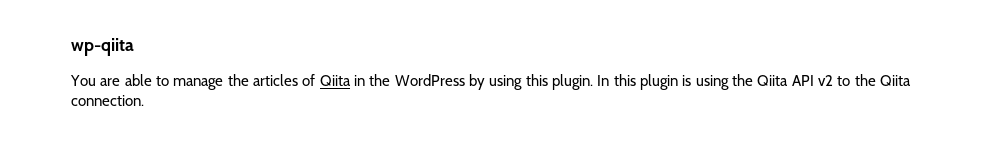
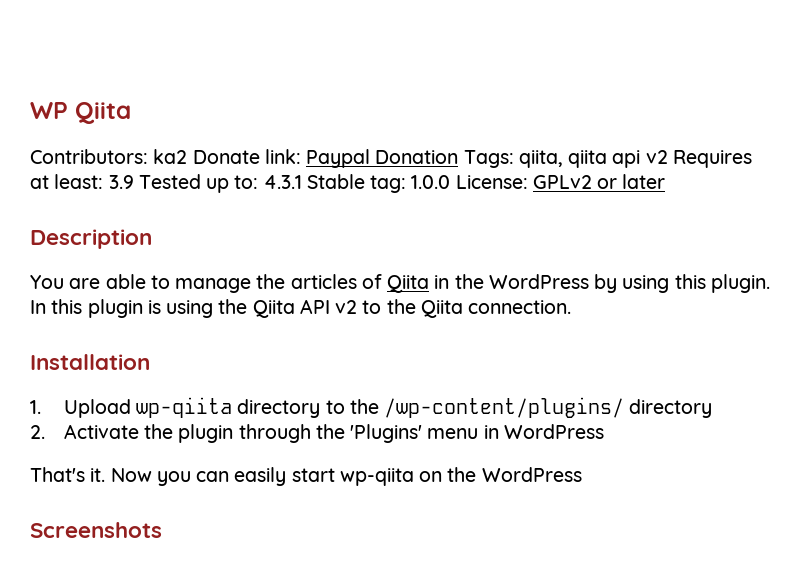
- wp-qiita
+ WP Qiita
+ Contributors: ka2 Donate link: Paypal Donation Tags: qiita, qiita api v2 Requires at least: 3.9 Tested up to: 4.3.1 Stable tag: 1.0.0 License: GPLv2 or later
+ Description
+ Installation
+ 1. Upload wp-qiita directory to the /wp-content/plugins/ directory
+ 2. Activate the plugin through the 'Plugins' menu in WordPress
+ That's it. Now you can easily start wp-qiita on the WordPress
+ Screenshots

